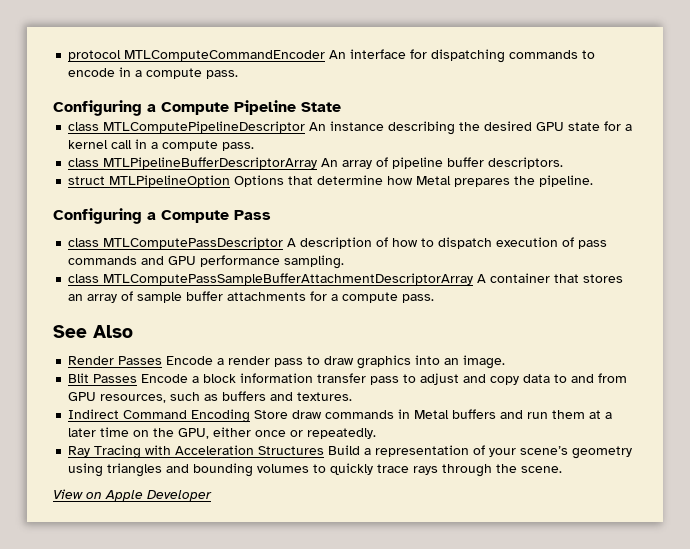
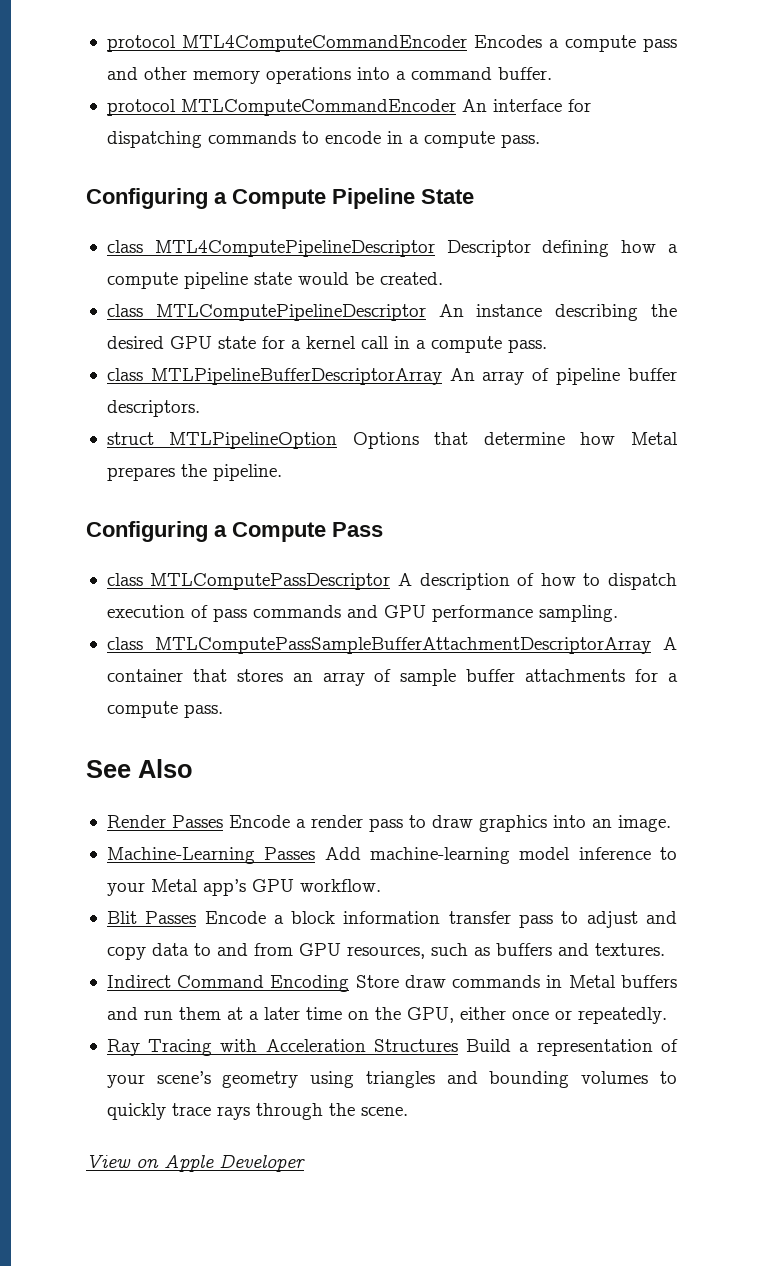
+ protocol MTL4ComputeCommandEncoder Encodes a compute pass and other memory operations into a command buffer.
+ class MTL4ComputePipelineDescriptor Descriptor defining how a compute pipeline state would be created.
+ Machine-Learning Passes Add machine-learning model inference to your Metal app’s GPU workflow.

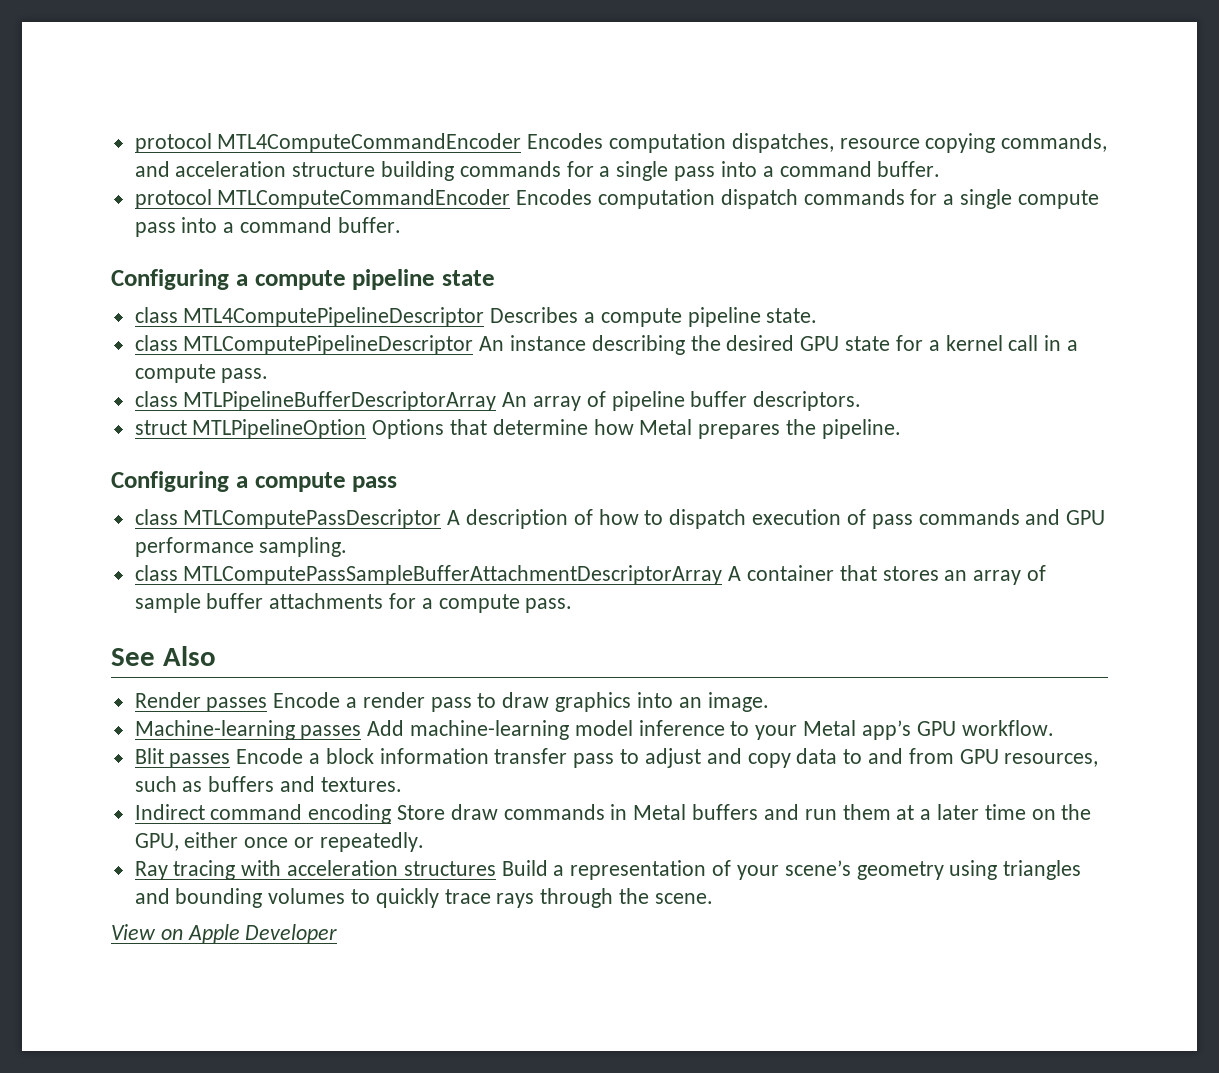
- protocol MTL4ComputeCommandEncoder Encodes a compute pass and other memory operations into a command buffer.
+ protocol MTL4ComputeCommandEncoder Encodes computation dispatches, resource copying commands, and acceleration structure building commands for a single pass into a command buffer.
- protocol MTLComputeCommandEncoder An interface for dispatching commands to encode in a compute pass.
- Configuring a Compute Pipeline State
- class MTL4ComputePipelineDescriptor Descriptor defining how a compute pipeline state would be created.
+ protocol MTLComputeCommandEncoder Encodes computation dispatch commands for a single compute pass into a command buffer.
+ Configuring a compute pipeline state
+ class MTL4ComputePipelineDescriptor Describes a compute pipeline state.
- Configuring a Compute Pass
+ Configuring a compute pass
- Render Passes Encode a render pass to draw graphics into an image.
+ Render passes Encode a render pass to draw graphics into an image.
- Machine-Learning Passes Add machine-learning model inference to your Metal app’s GPU workflow.
+ Machine-learning passes Add machine-learning model inference to your Metal app’s GPU workflow.
- Blit Passes Encode a block information transfer pass to adjust and copy data to and from GPU resources, such as buffers and textures.
+ Blit passes Encode a block information transfer pass to adjust and copy data to and from GPU resources, such as buffers and textures.
- Indirect Command Encoding Store draw commands in Metal buffers and run them at a later time on the GPU, either once or repeatedly.
+ Indirect command encoding Store draw commands in Metal buffers and run them at a later time on the GPU, either once or repeatedly.
- Ray Tracing with Acceleration Structures Build a representation of your scene’s geometry using triangles and bounding volumes to quickly trace rays through the scene.
+ Ray tracing with acceleration structures Build a representation of your scene’s geometry using triangles and bounding volumes to quickly trace rays through the scene.

